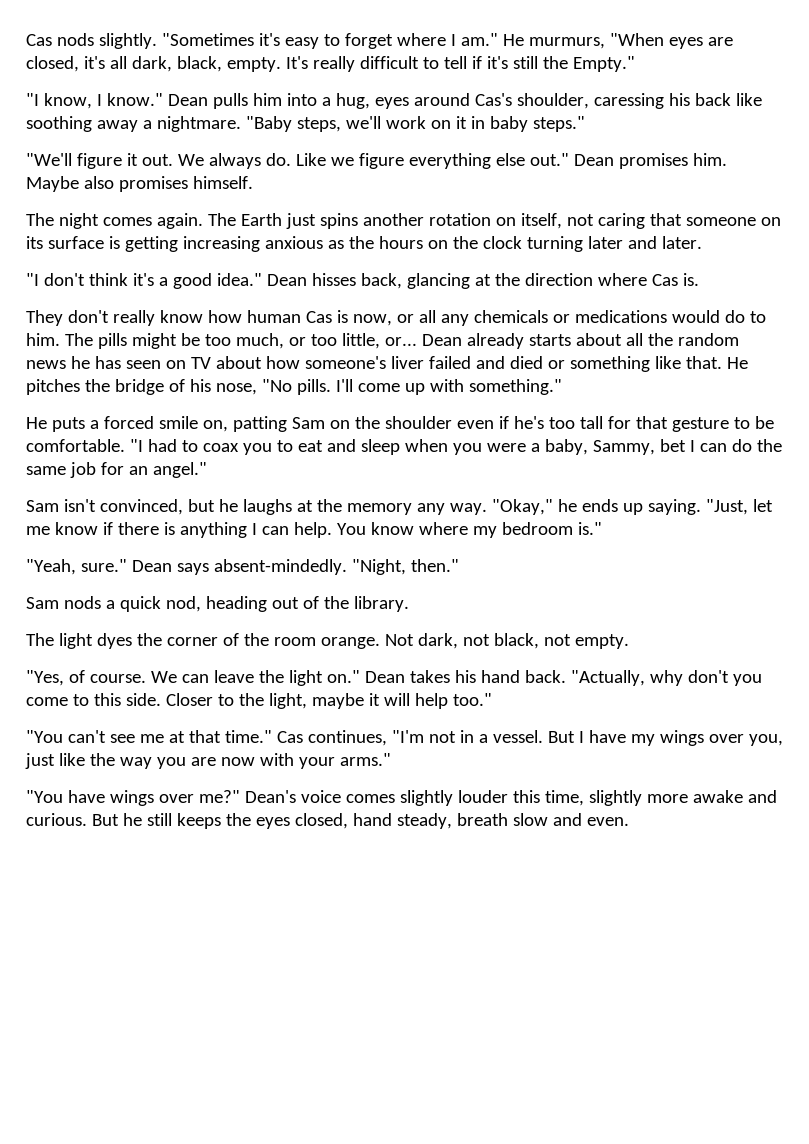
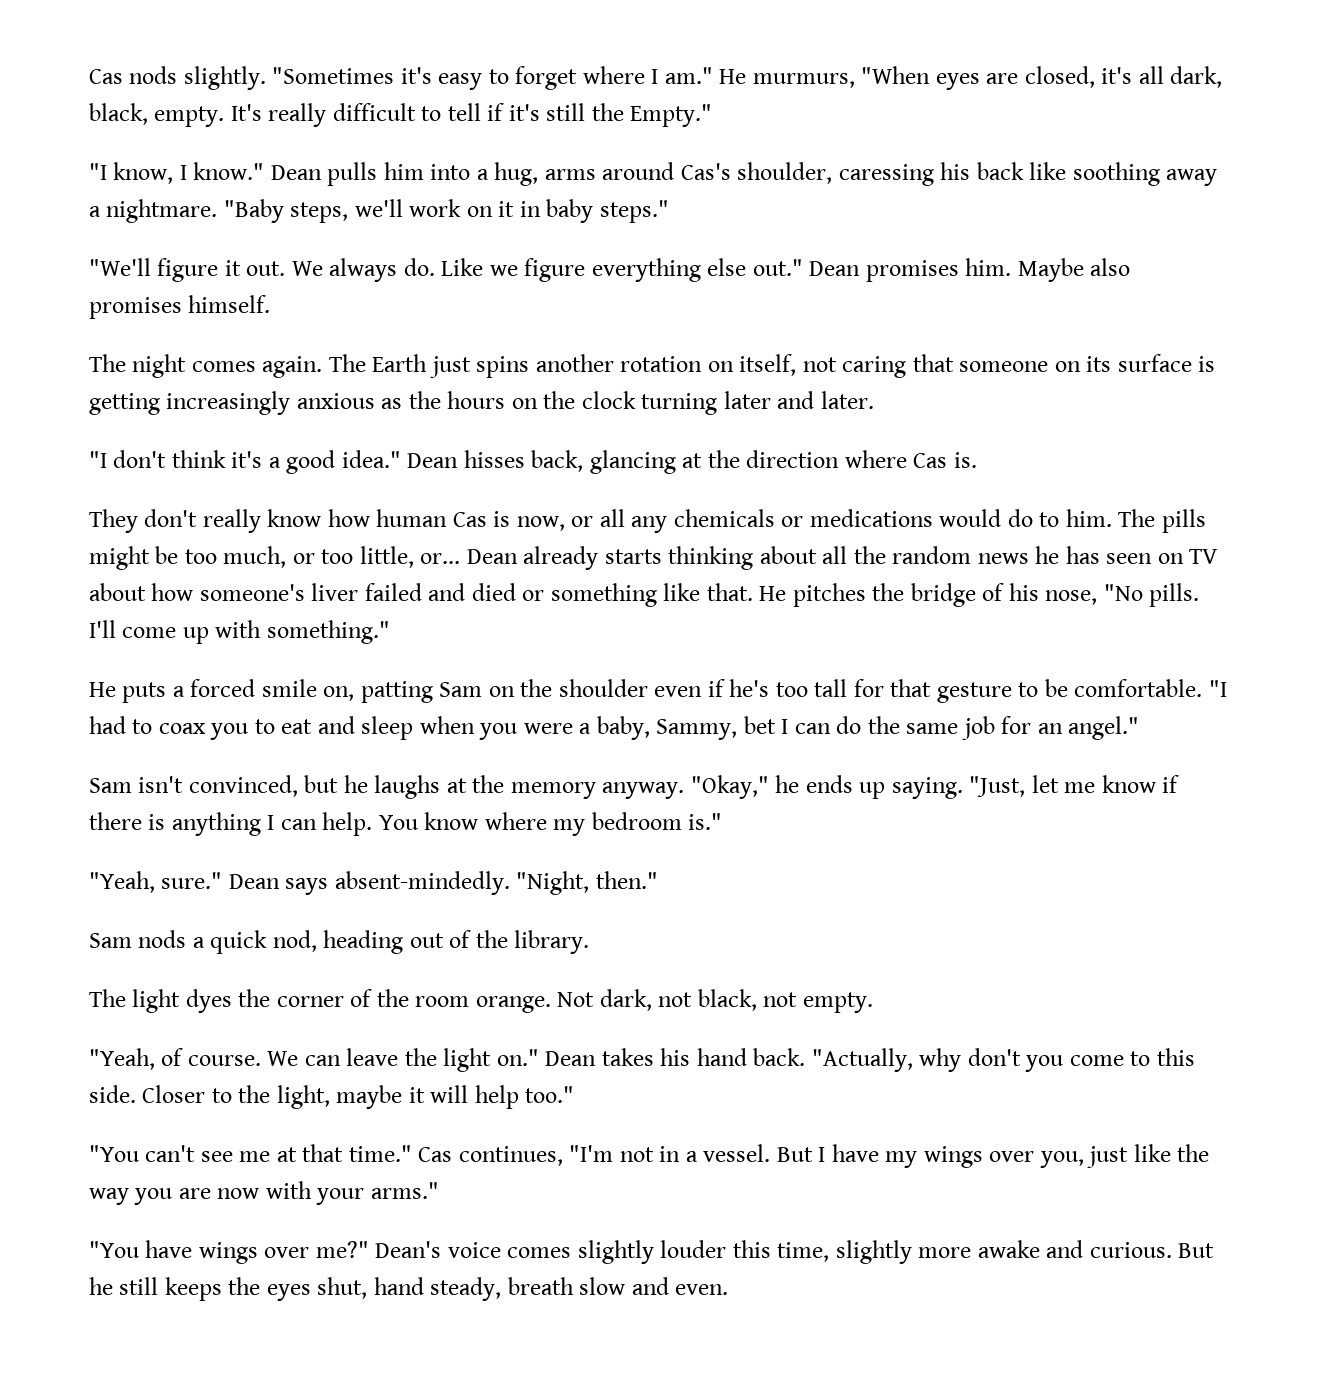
- Dean pulls him into a hug, eyes around Cas's shoulder, caressing his back like soothing away a nightmare.
+ Dean pulls him into a hug, arms around Cas's shoulder, caressing his back like soothing away a nightmare.
- The Earth just spins another rotation on itself, not caring that someone on its surface is getting increasing anxious as the hours on the clock turning later and later.
+ The Earth just spins another rotation on itself, not caring that someone on its surface is getting increasingly anxious as the hours on the clock turning later and later.
- Dean already starts about all the random news he has seen on TV about how someone's liver failed and died or something like that.
+ Dean already starts thinking about all the random news he has seen on TV about how someone's liver failed and died or something like that.
- Sam isn't convinced, but he laughs at the memory any way.
+ Sam isn't convinced, but he laughs at the memory anyway.
- "Yes, of course.
+ "Yeah, of course.
- But he still keeps the eyes closed, hand steady, breath slow and even.
+ But he still keeps the eyes shut, hand steady, breath slow and even.

